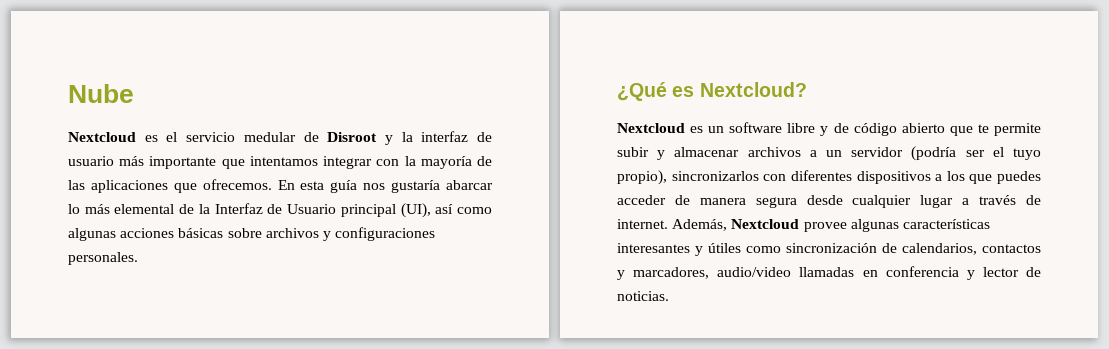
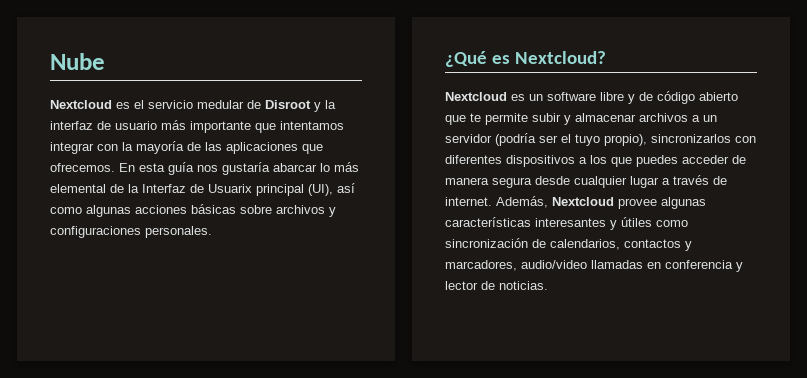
- En esta guía nos gustaría abarcar lo más elemental de la Interfaz de Usuario principal (UI), así como algunas acciones básicas sobre archivos y configuraciones personales.
+ En esta guía nos gustaría abarcar lo más elemental de la Interfaz de Usuarix principal (UI), así como algunas acciones básicas sobre archivos y configuraciones personales.

